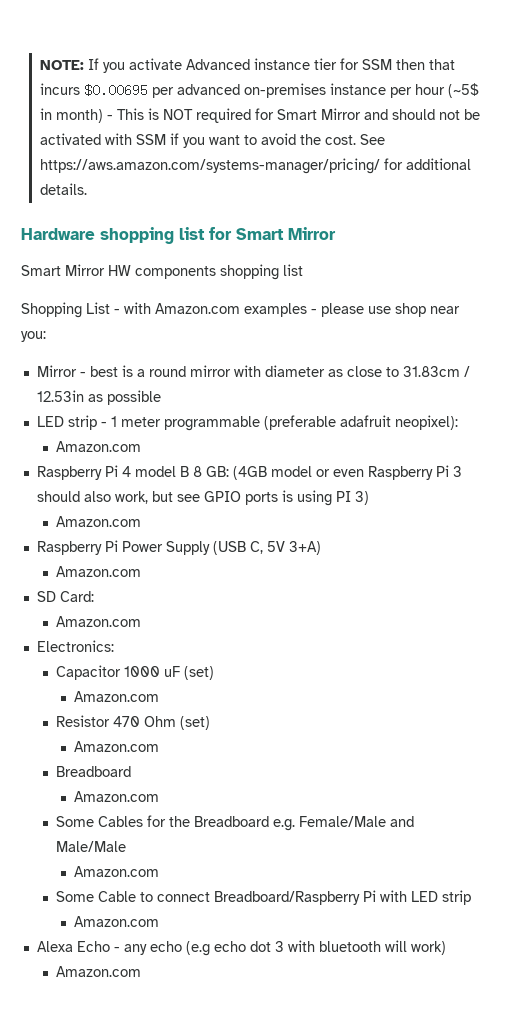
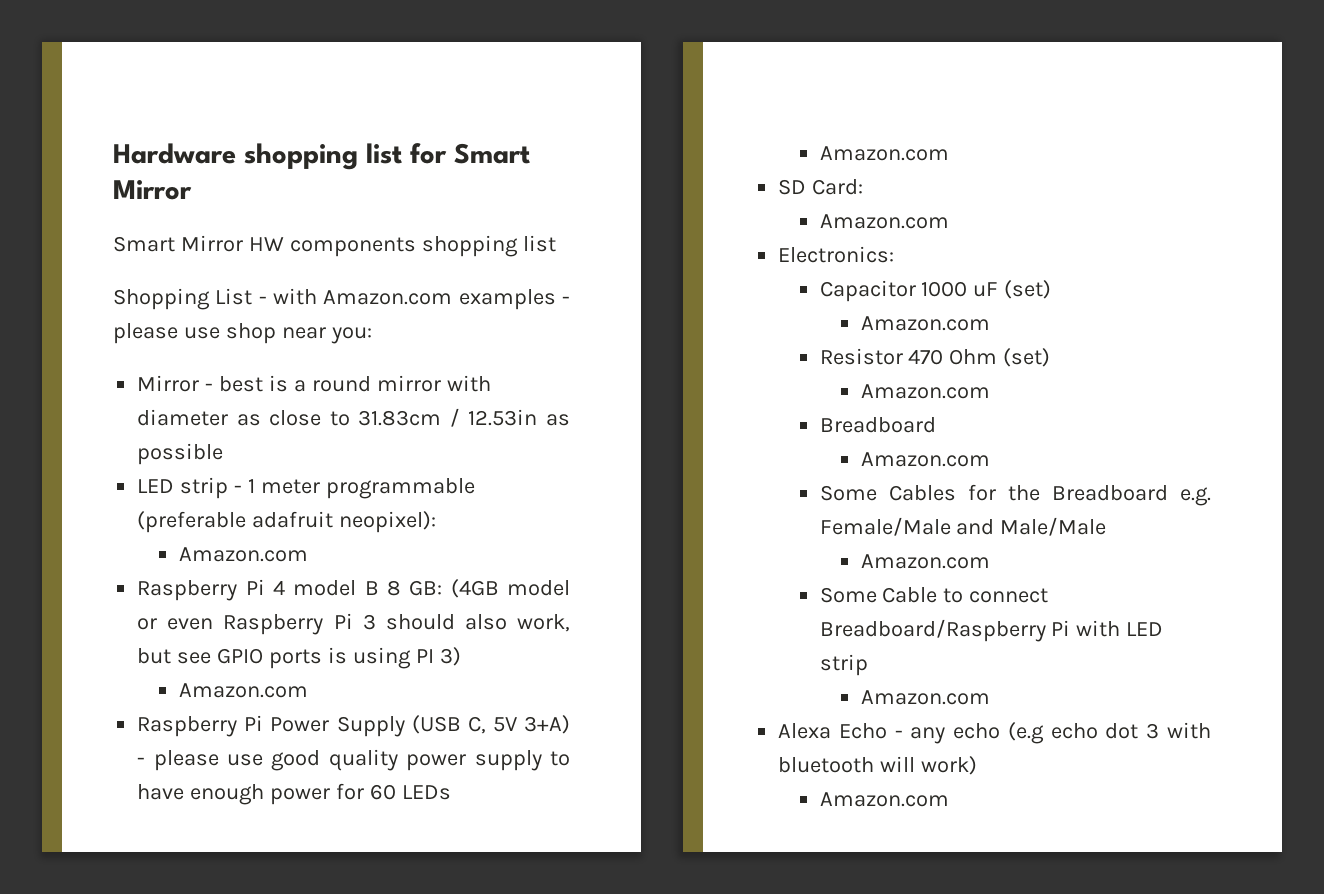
- NOTE: If you activate Advanced instance tier for SSM then that incurs $0.00695 per advanced on-premises instance per hour (~5$ in month) - This is NOT required for Smart Mirror and should not be activated with SSM if you want to avoid the cost. See https://aws.amazon.com/systems-manager/pricing/ for additional details.
- Raspberry Pi Power Supply (USB C, 5V 3+A)
+ Raspberry Pi Power Supply (USB C, 5V 3+A) - please use good quality power supply to have enough power for 60 LEDs

